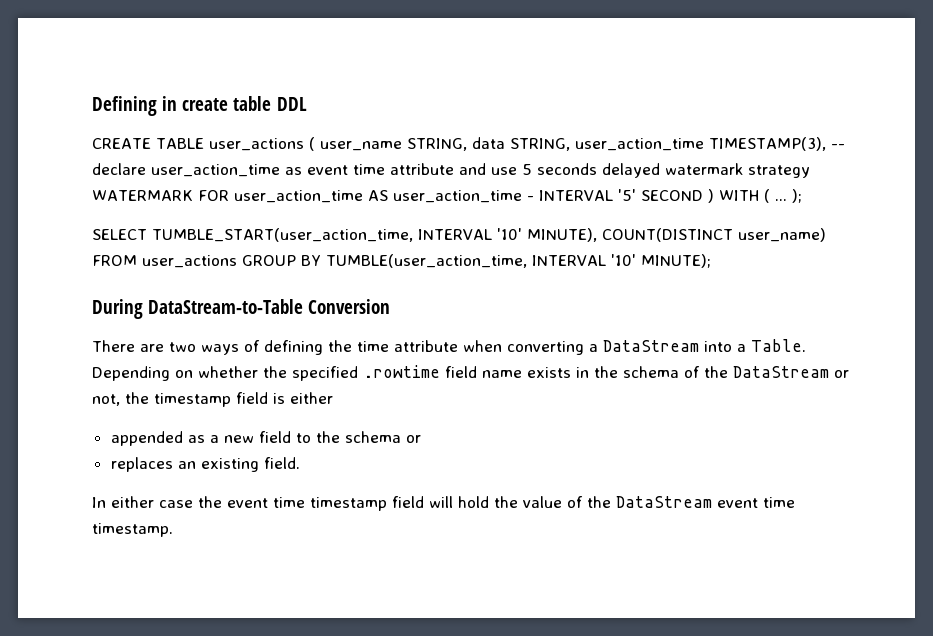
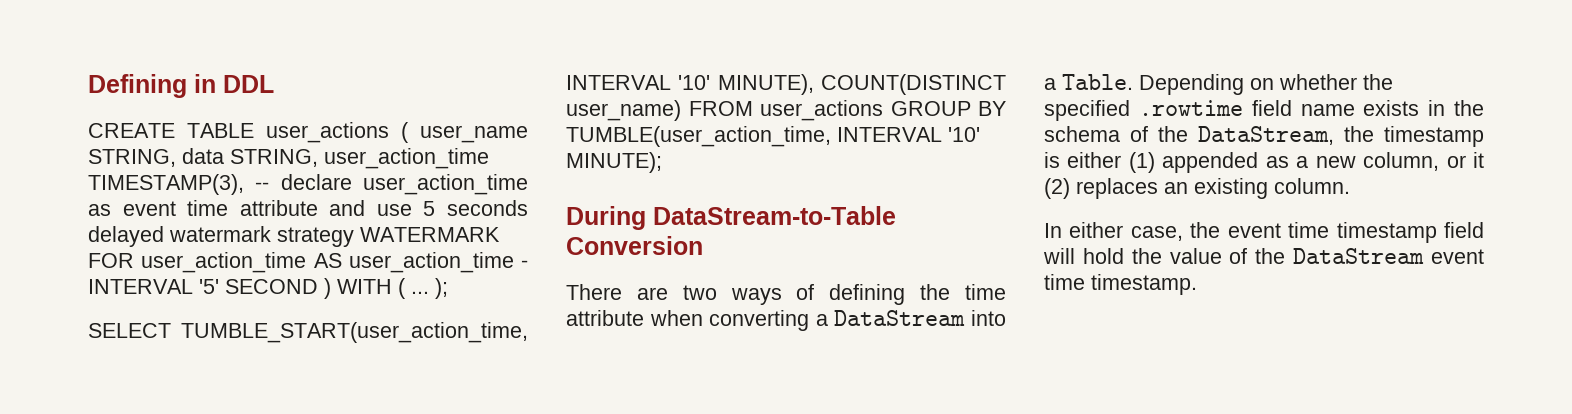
- Defining in create table DDL
+ Defining in DDL
- Depending on whether the specified .rowtime field name exists in the schema of the DataStream or not, the timestamp field is either
- appended as a new field to the schema or
- replaces an existing field.
+ Depending on whether the specified .rowtime field name exists in the schema of the DataStream, the timestamp is either (1) appended as a new column, or it (2) replaces an existing column.
- In either case the event time timestamp field will hold the value of the DataStream event time timestamp.
+ In either case, the event time timestamp field will hold the value of the DataStream event time timestamp.

